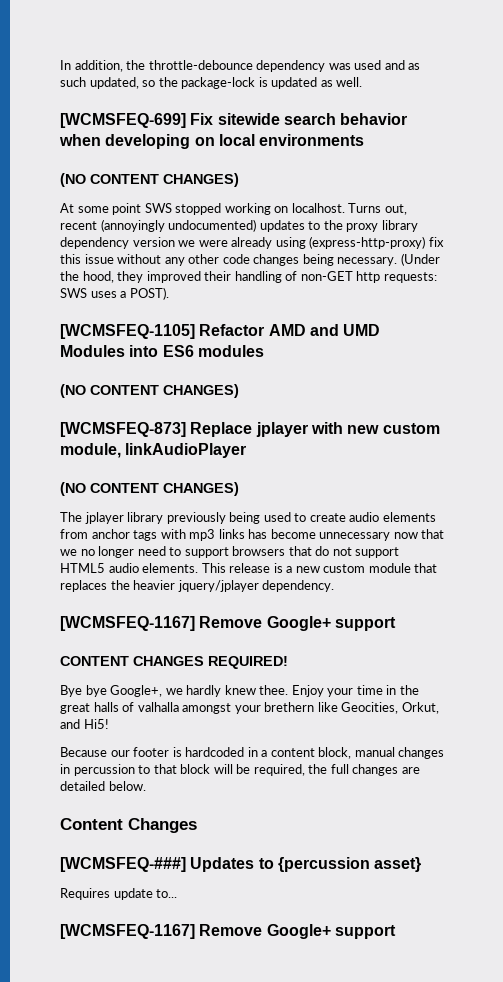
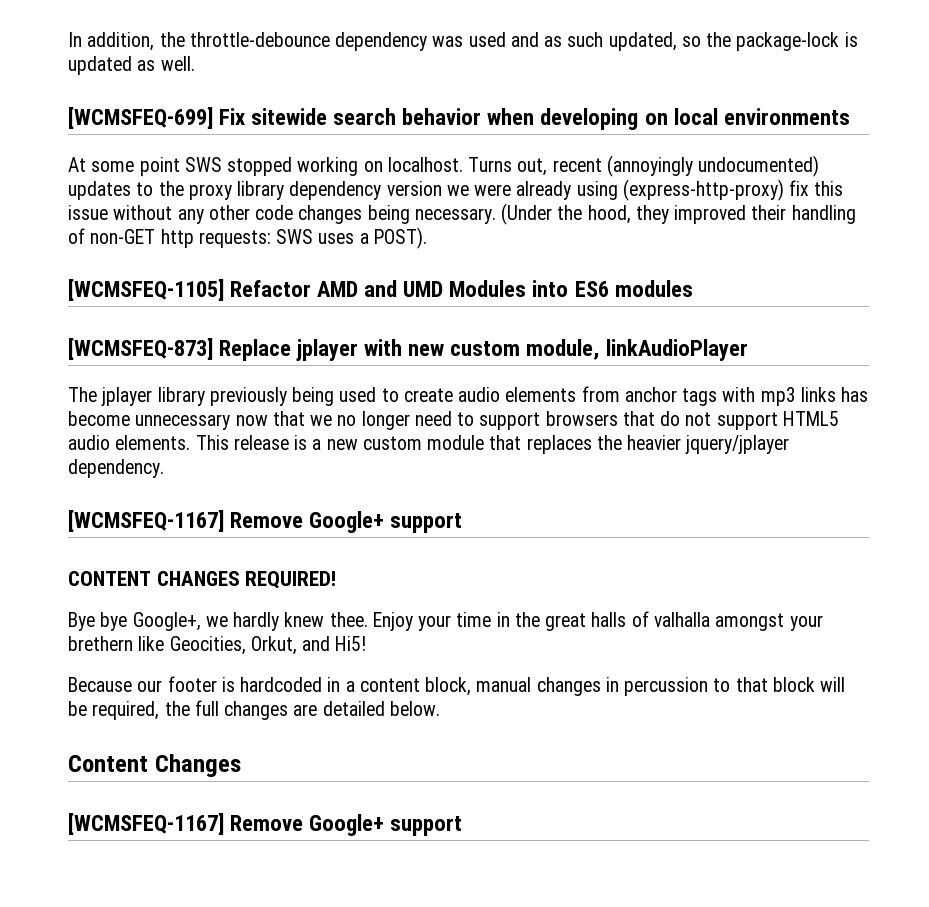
  [WCMSFEQ-699] Fix sitewide search behavior when developing on local environments
- (NO CONTENT CHANGES)
  [WCMSFEQ-1105] Refactor AMD and UMD Modules into ES6 modules
- (NO CONTENT CHANGES)
  [WCMSFEQ-873] Replace jplayer with new custom module, linkAudioPlayer
- (NO CONTENT CHANGES)
- [WCMSFEQ-###] Updates to {percussion asset}
- Requires update to...

